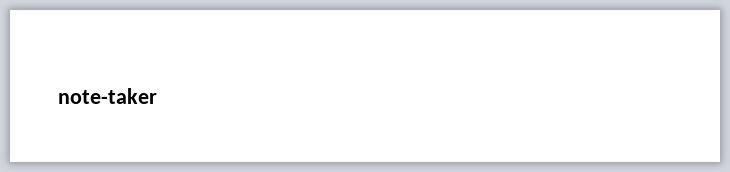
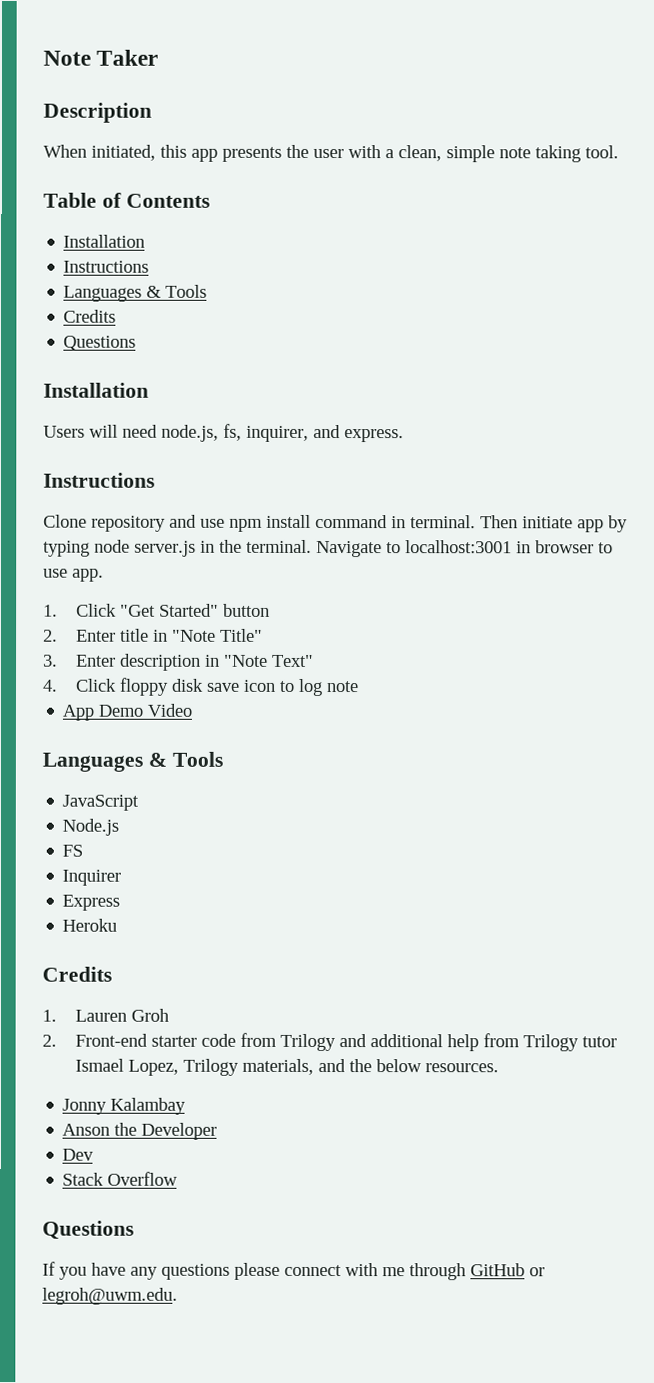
- note-taker
+ Note Taker
+ Description
+ When initiated, this app presents the user with a clean, simple note taking tool.
+ Table of Contents
+ Installation
+ Instructions
+ Languages & Tools
+ Credits
+ Questions
+ Installation
+ Users will need node.js, fs, inquirer, and express.
+ Instructions
+ Clone repository and use npm install command in terminal. Then initiate app by typing node server.js in the terminal. Navigate to localhost:3001 in browser to use app.
+ 1. Click "Get Started" button
+ 2. Enter title in "Note Title"
+ 3. Enter description in "Note Text"
+ 4. Click floppy disk save icon to log note
+ App Demo Video
+ Languages & Tools
+ JavaScript
+ Node.js
+ FS
+ Inquirer
+ Express
+ Heroku
+ Credits
+ 1. Lauren Groh
+ 2. Front-end starter code from Trilogy and additional help from Trilogy tutor Ismael Lopez, Trilogy materials, and the below resources.
+ Jonny Kalambay
+ Anson the Developer
+ Dev
+ Stack Overflow
+ Questions
+ If you have any questions please connect with me through GitHub or legroh@uwm.edu.

